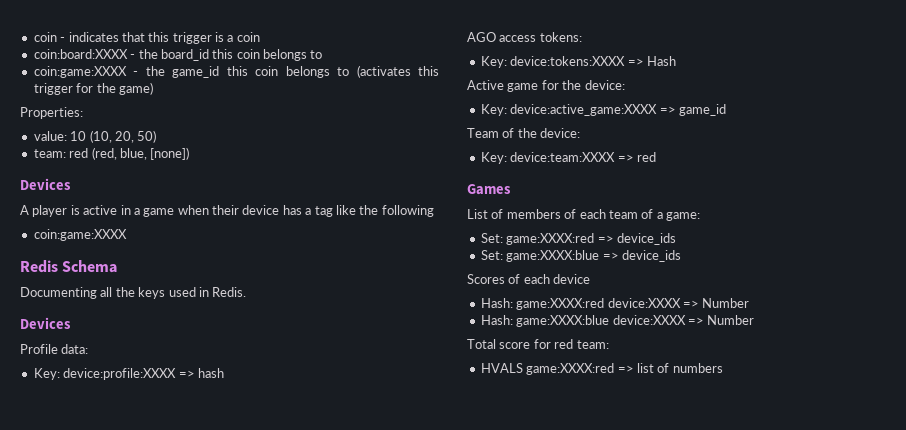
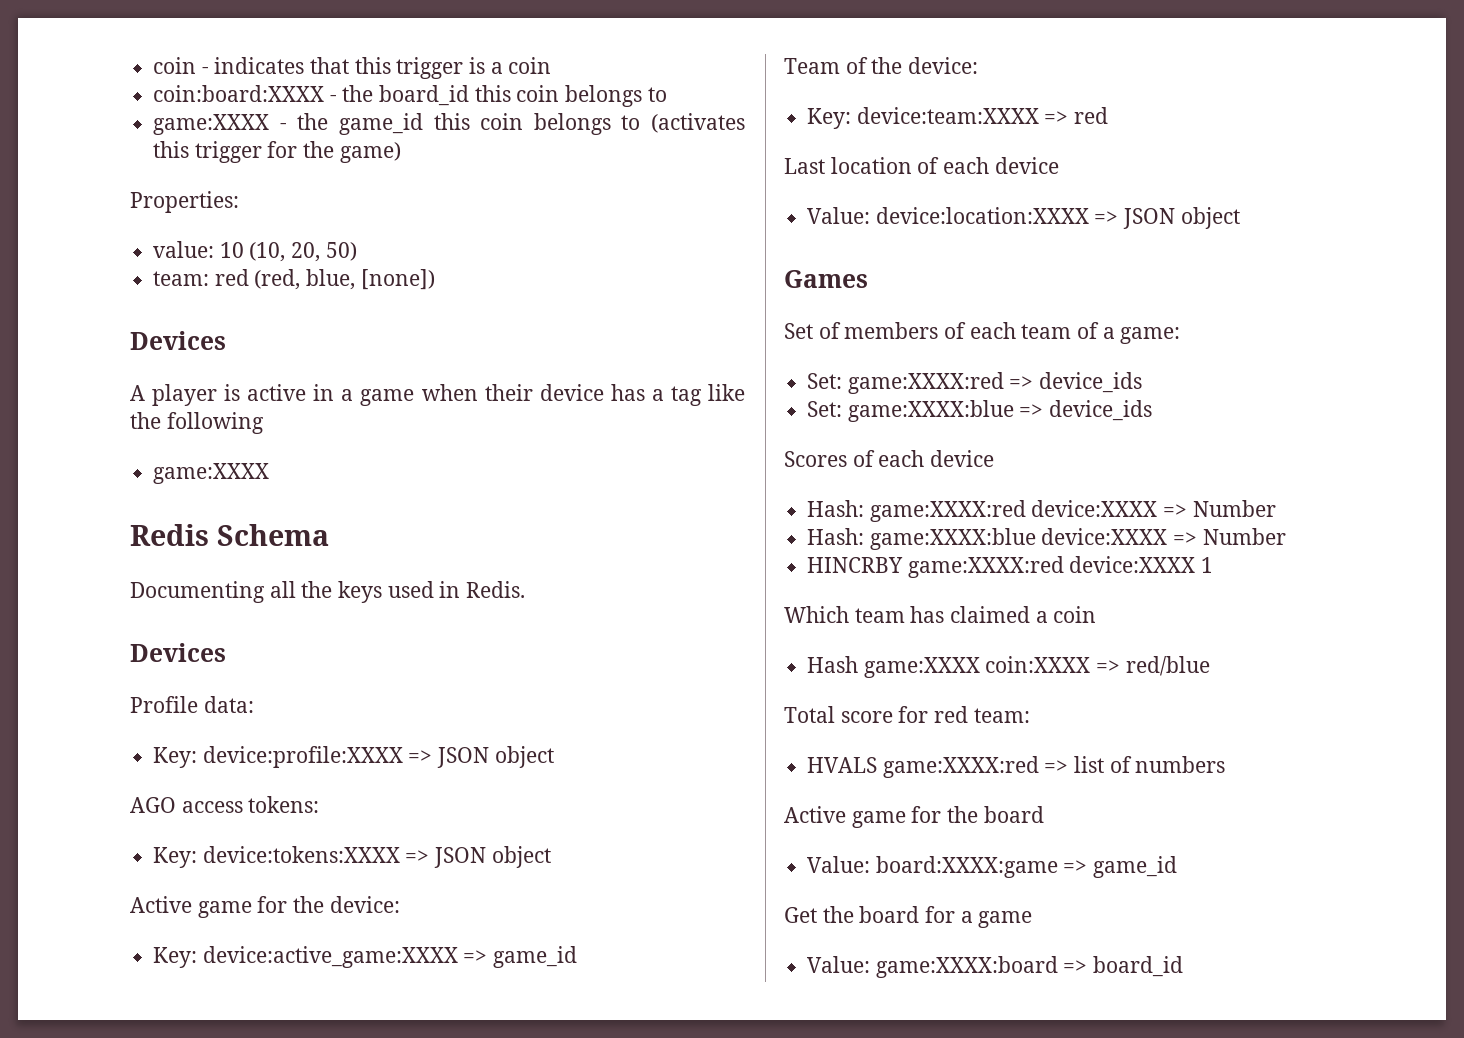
- coin:game:XXXX - the game_id this coin belongs to (activates this trigger for the game)
+ game:XXXX - the game_id this coin belongs to (activates this trigger for the game)
  A player is active in a game when their device has a tag like the following
- coin:game:XXXX
+ game:XXXX
- Key: device:profile:XXXX => hash
+ Key: device:profile:XXXX => JSON object
- Key: device:tokens:XXXX => Hash
+ Key: device:tokens:XXXX => JSON object
+ Last location of each device
+ Value: device:location:XXXX => JSON object
- List of members of each team of a game:
+ Set of members of each team of a game:
+ HINCRBY game:XXXX:red device:XXXX 1
+ Which team has claimed a coin
+ Hash game:XXXX coin:XXXX => red/blue
+ Active game for the board
+ Value: board:XXXX:game => game_id
+ Get the board for a game
+ Value: game:XXXX:board => board_id

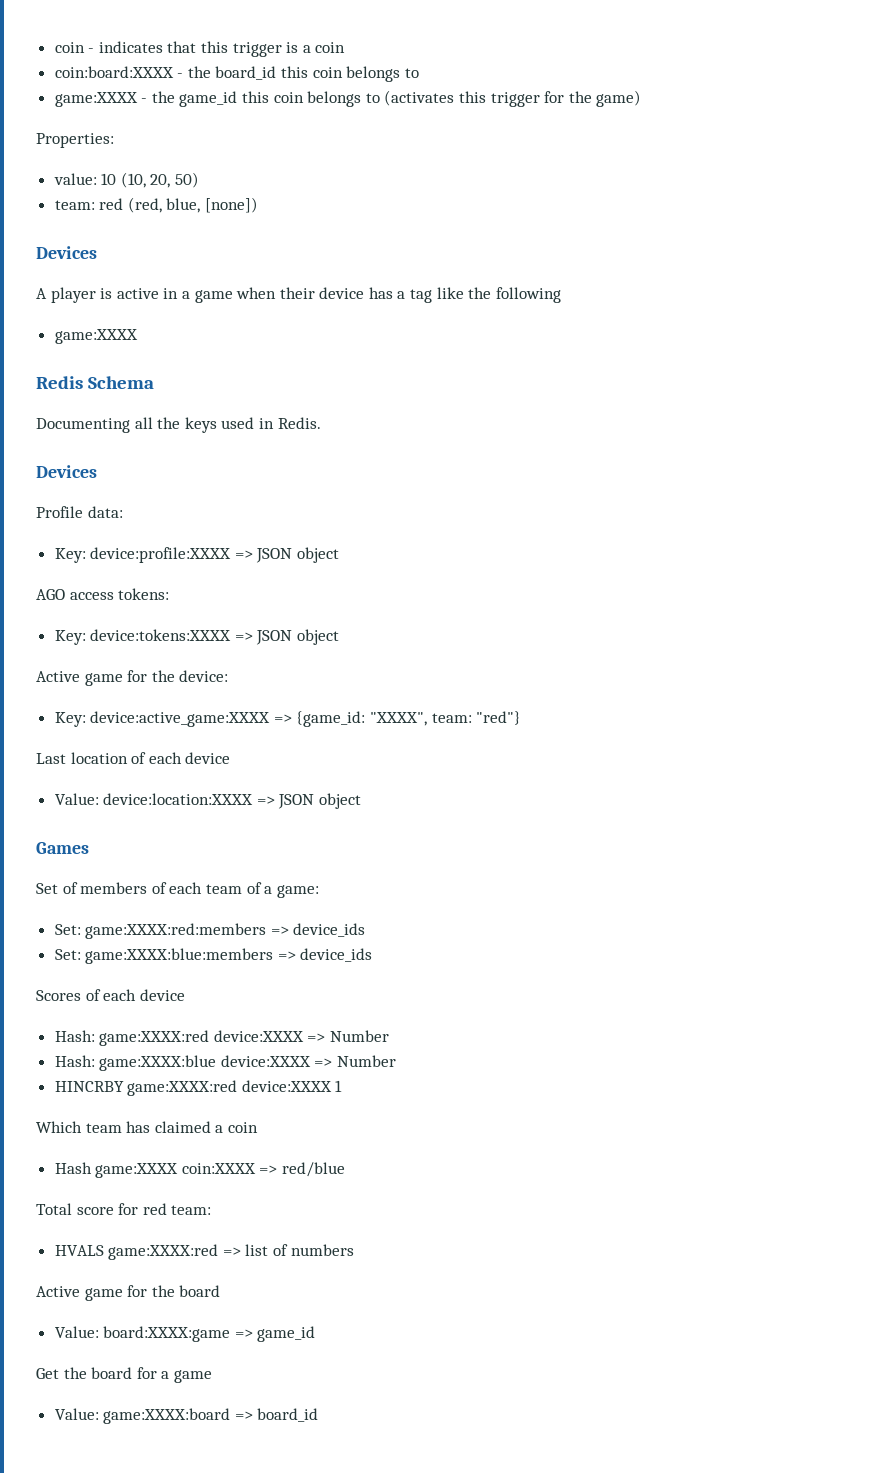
- Key: device:active_game:XXXX => game_id
- Team of the device:
- Key: device:team:XXXX => red
+ Key: device:active_game:XXXX => {game_id: "XXXX", team: "red"}
- Set: game:XXXX:red => device_ids
+ Set: game:XXXX:red:members => device_ids
- Set: game:XXXX:blue => device_ids
+ Set: game:XXXX:blue:members => device_ids

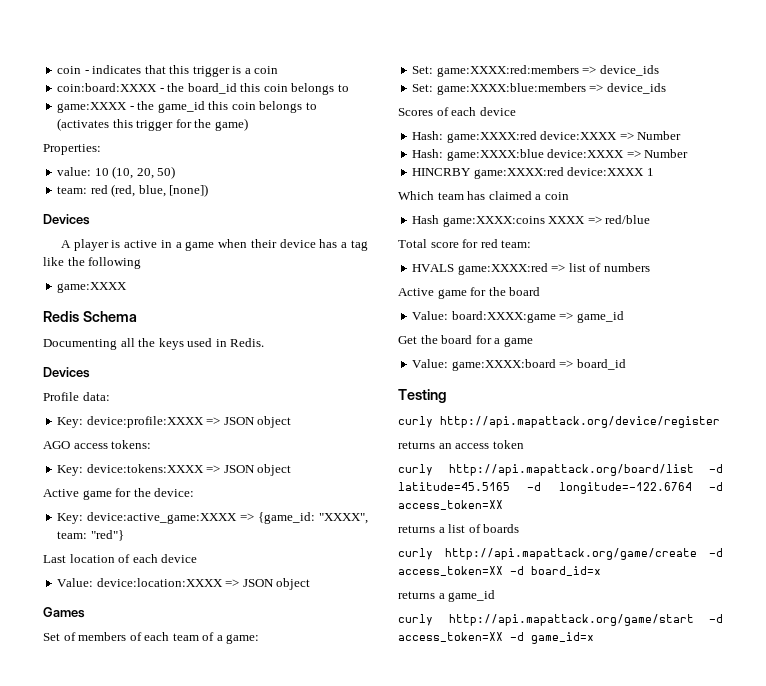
- Hash game:XXXX coin:XXXX => red/blue
+ Hash game:XXXX:coins XXXX => red/blue
+ Testing
+ curly http://api.mapattack.org/device/register
+ returns an access token
+ curly http://api.mapattack.org/board/list -d latitude=45.5165 -d longitude=-122.6764 -d access_token=XX
+ returns a list of boards
+ curly http://api.mapattack.org/game/create -d access_token=XX -d board_id=x
+ returns a game_id
+ curly http://api.mapattack.org/game/start -d access_token=XX -d game_id=x

